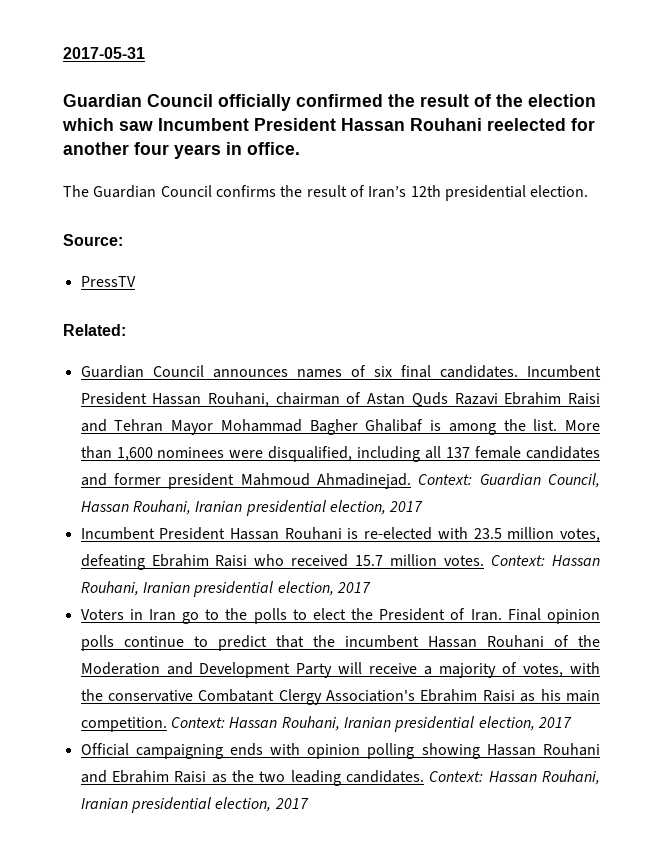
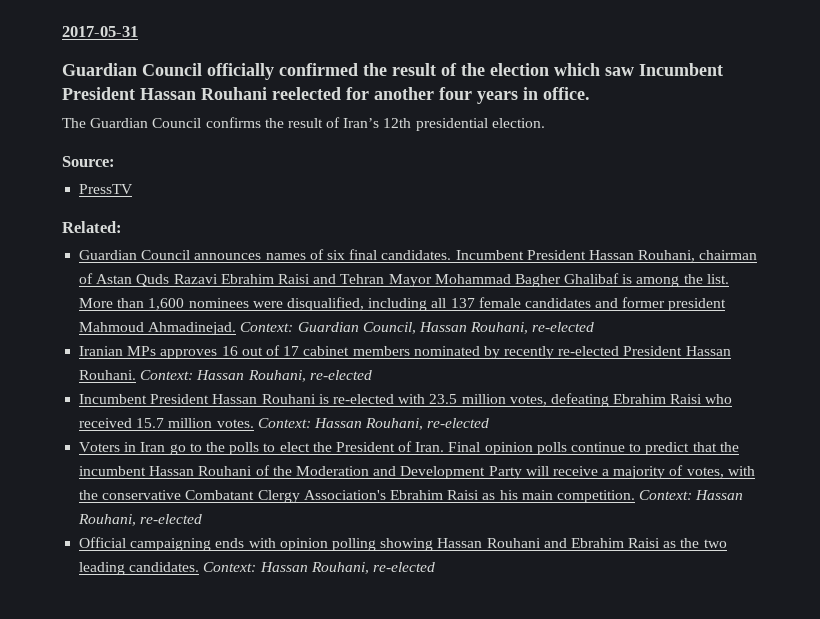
- Context: Guardian Council, Hassan Rouhani, Iranian presidential election, 2017
+ Context: Guardian Council, Hassan Rouhani, re-elected
+ Iranian MPs approves 16 out of 17 cabinet members nominated by recently re-elected President Hassan Rouhani. Context: Hassan Rouhani, re-elected
- Incumbent President Hassan Rouhani is re-elected with 23.5 million votes, defeating Ebrahim Raisi who received 15.7 million votes. Context: Hassan Rouhani, Iranian presidential election, 2017
+ Incumbent President Hassan Rouhani is re-elected with 23.5 million votes, defeating Ebrahim Raisi who received 15.7 million votes. Context: Hassan Rouhani, re-elected
- Final opinion polls continue to predict that the incumbent Hassan Rouhani of the Moderation and Development Party will receive a majority of votes, with the conservative Combatant Clergy Association's Ebrahim Raisi as his main competition. Context: Hassan Rouhani, Iranian presidential election, 2017
+ Final opinion polls continue to predict that the incumbent Hassan Rouhani of the Moderation and Development Party will receive a majority of votes, with the conservative Combatant Clergy Association's Ebrahim Raisi as his main competition. Context: Hassan Rouhani, re-elected
- Official campaigning ends with opinion polling showing Hassan Rouhani and Ebrahim Raisi as the two leading candidates. Context: Hassan Rouhani, Iranian presidential election, 2017
+ Official campaigning ends with opinion polling showing Hassan Rouhani and Ebrahim Raisi as the two leading candidates. Context: Hassan Rouhani, re-elected

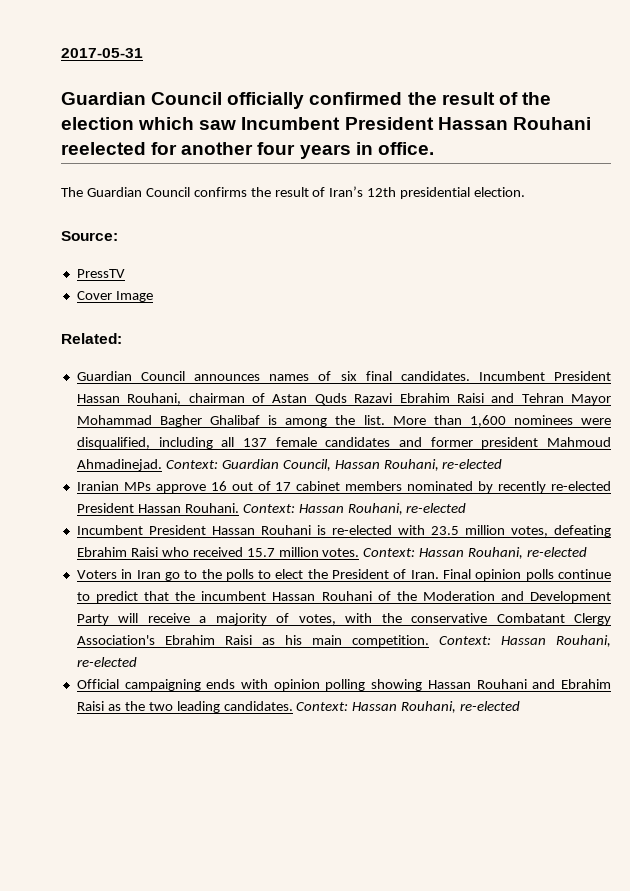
+ Cover Image
- Iranian MPs approves 16 out of 17 cabinet members nominated by recently re-elected President Hassan Rouhani.
+ Iranian MPs approve 16 out of 17 cabinet members nominated by recently re-elected President Hassan Rouhani.

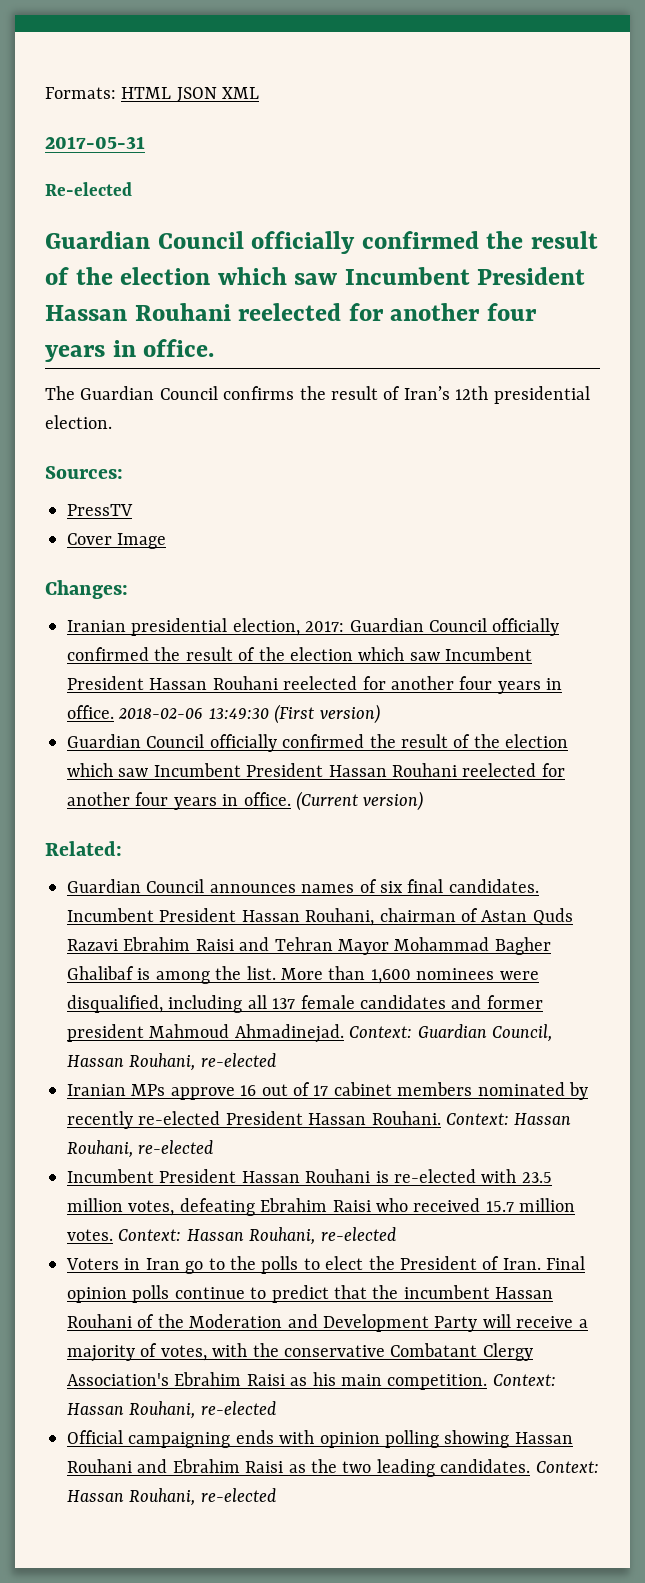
+ Formats: HTML JSON XML
+ Re-elected
- Source:
+ Sources:
+ Changes:
+ Iranian presidential election, 2017: Guardian Council officially confirmed the result of the election which saw Incumbent President Hassan Rouhani reelected for another four years in office. 2018-02-06 13:49:30 (First version)
+ Guardian Council officially confirmed the result of the election which saw Incumbent President Hassan Rouhani reelected for another four years in office. (Current version)

